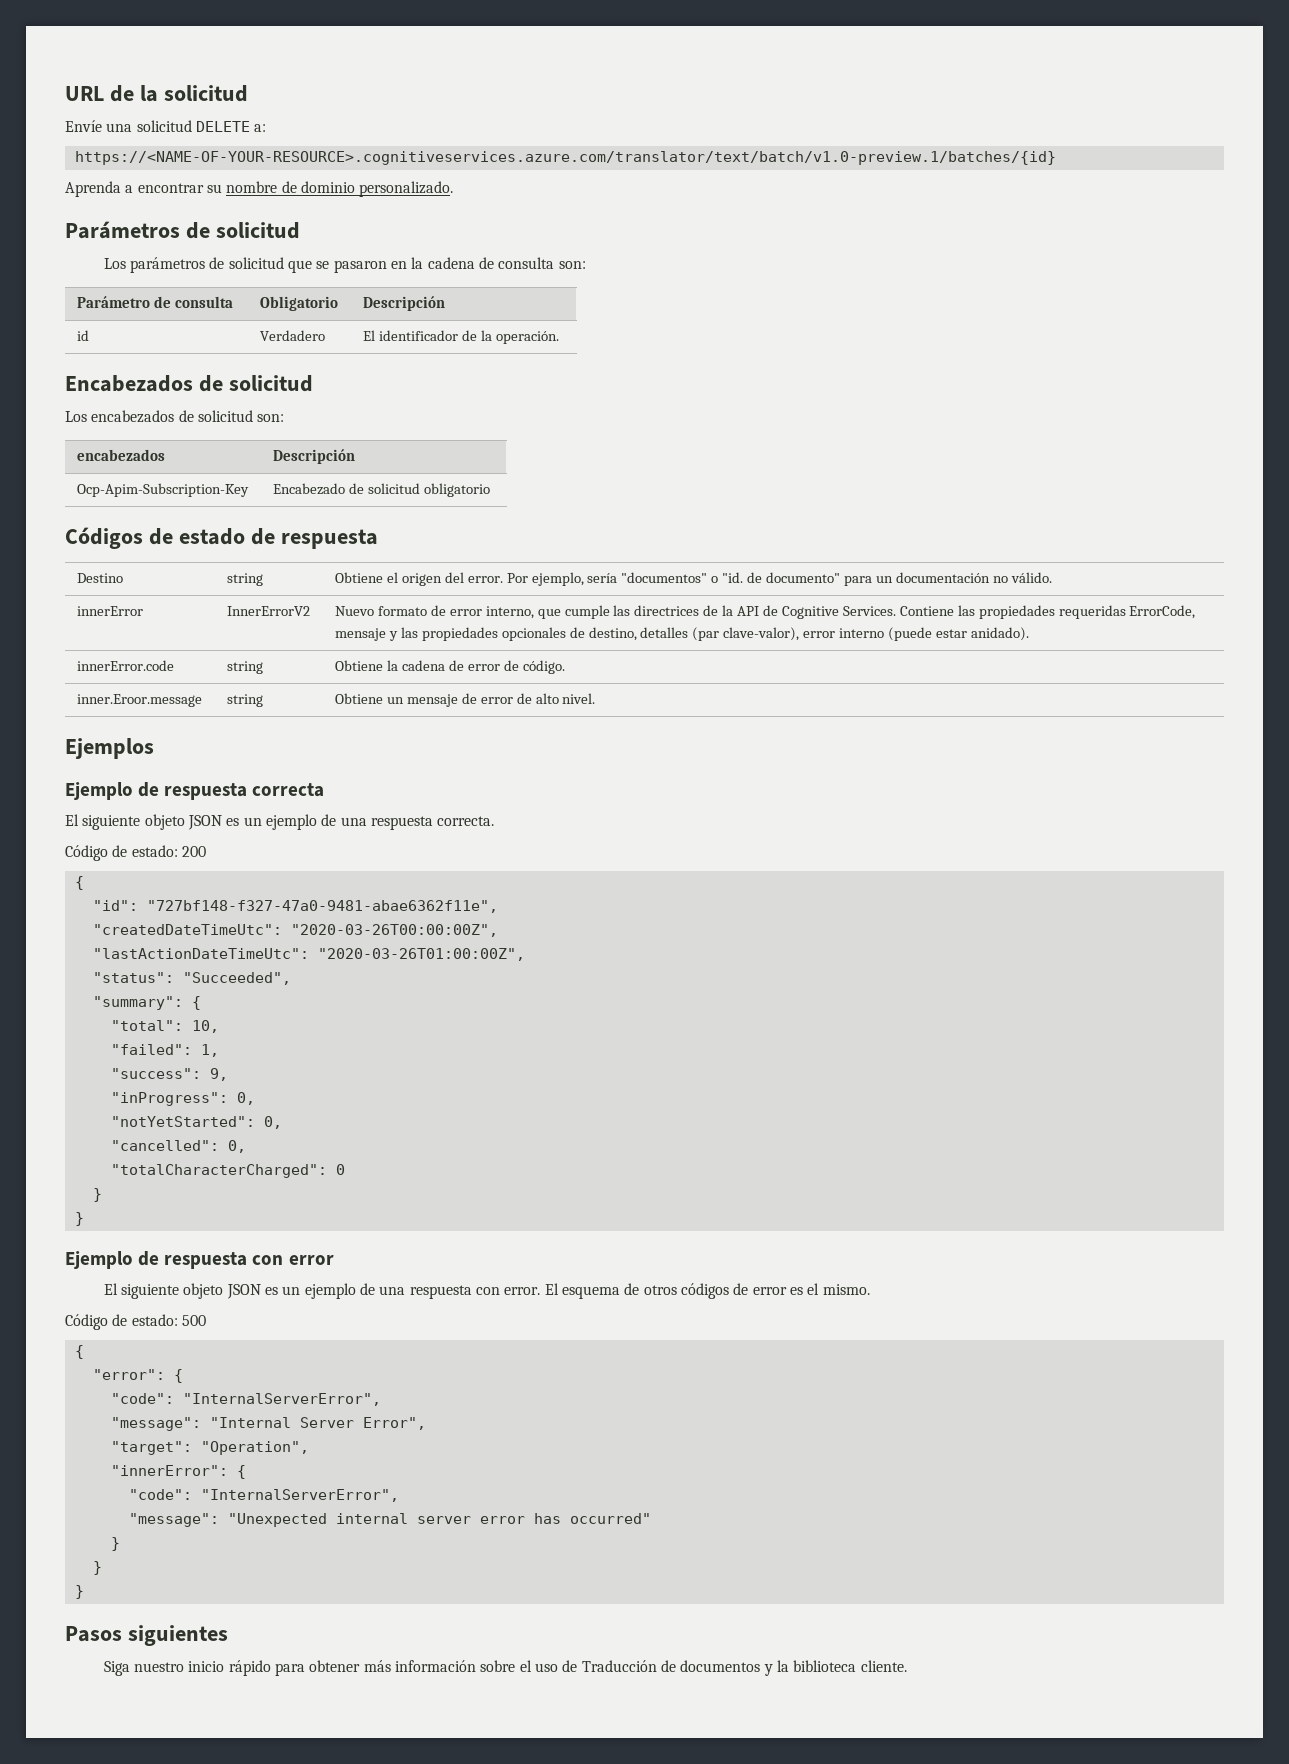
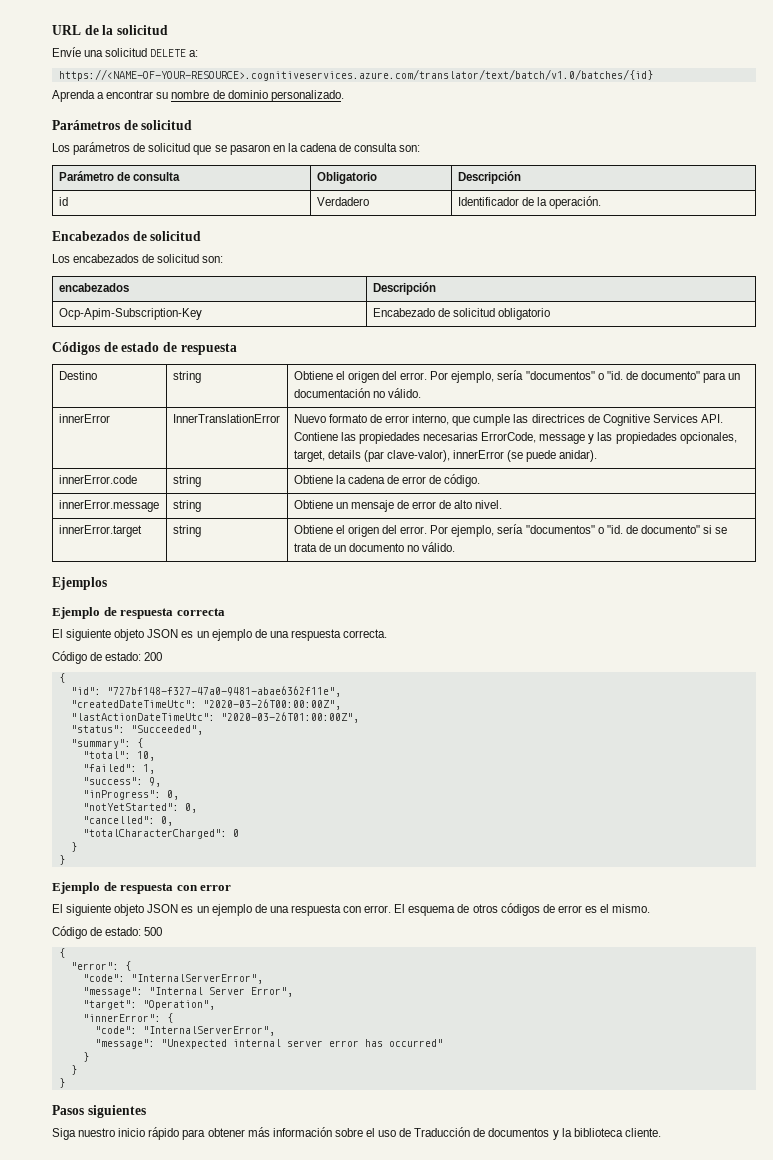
- https://<NAME-OF-YOUR-RESOURCE>.cognitiveservices.azure.com/translator/text/batch/v1.0-preview.1/batches/{id}
+ https://<NAME-OF-YOUR-RESOURCE>.cognitiveservices.azure.com/translator/text/batch/v1.0/batches/{id}
- id | Verdadero | El identificador de la operación.
+ id | Verdadero | Identificador de la operación.
- innerError | InnerErrorV2 | Nuevo formato de error interno, que cumple las directrices de la API de Cognitive Services. Contiene las propiedades requeridas ErrorCode, mensaje y las propiedades opcionales de destino, detalles (par clave-valor), error interno (puede estar anidado).
+ innerError | InnerTranslationError | Nuevo formato de error interno, que cumple las directrices de Cognitive Services API. Contiene las propiedades necesarias ErrorCode, message y las propiedades opcionales, target, details (par clave-valor), innerError (se puede anidar).
- inner.Eroor.message | string | Obtiene un mensaje de error de alto nivel.
+ innerError.message | string | Obtiene un mensaje de error de alto nivel.
+ innerError.target | string | Obtiene el origen del error. Por ejemplo, sería "documentos" o "id. de documento" si se trata de un documento no válido.

